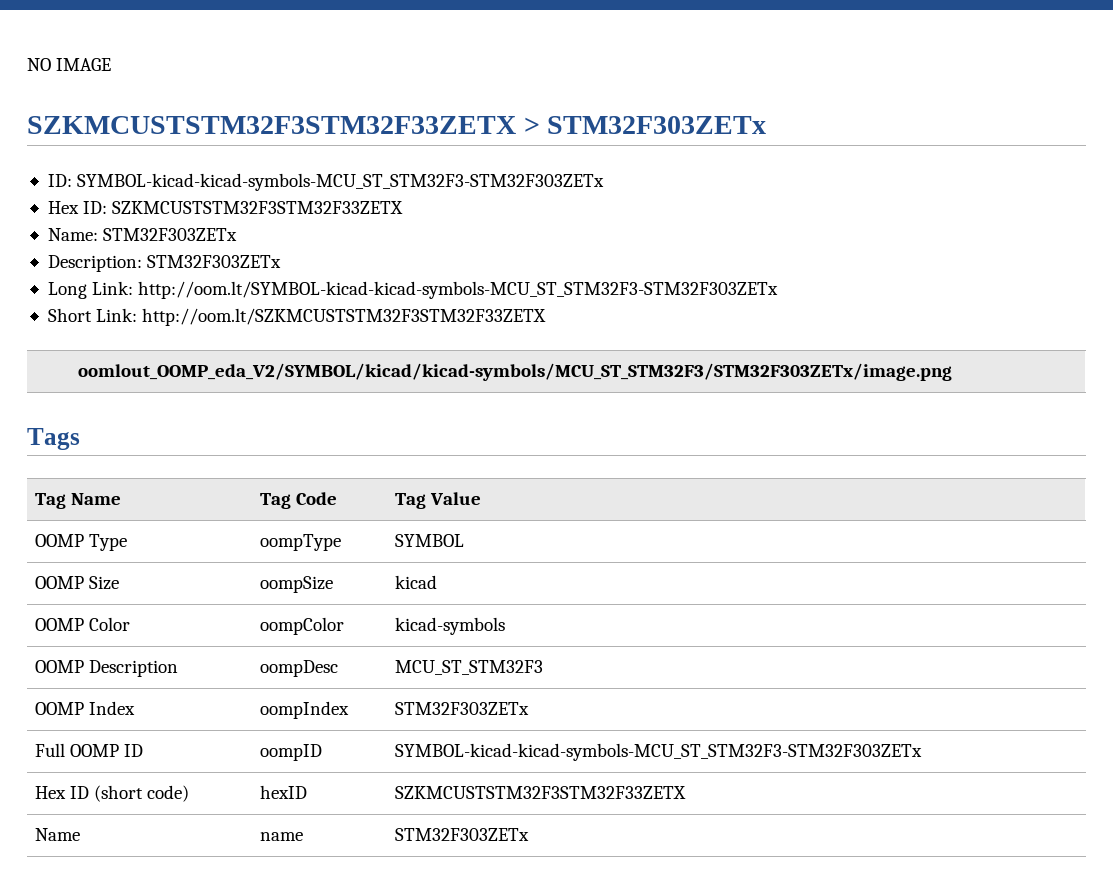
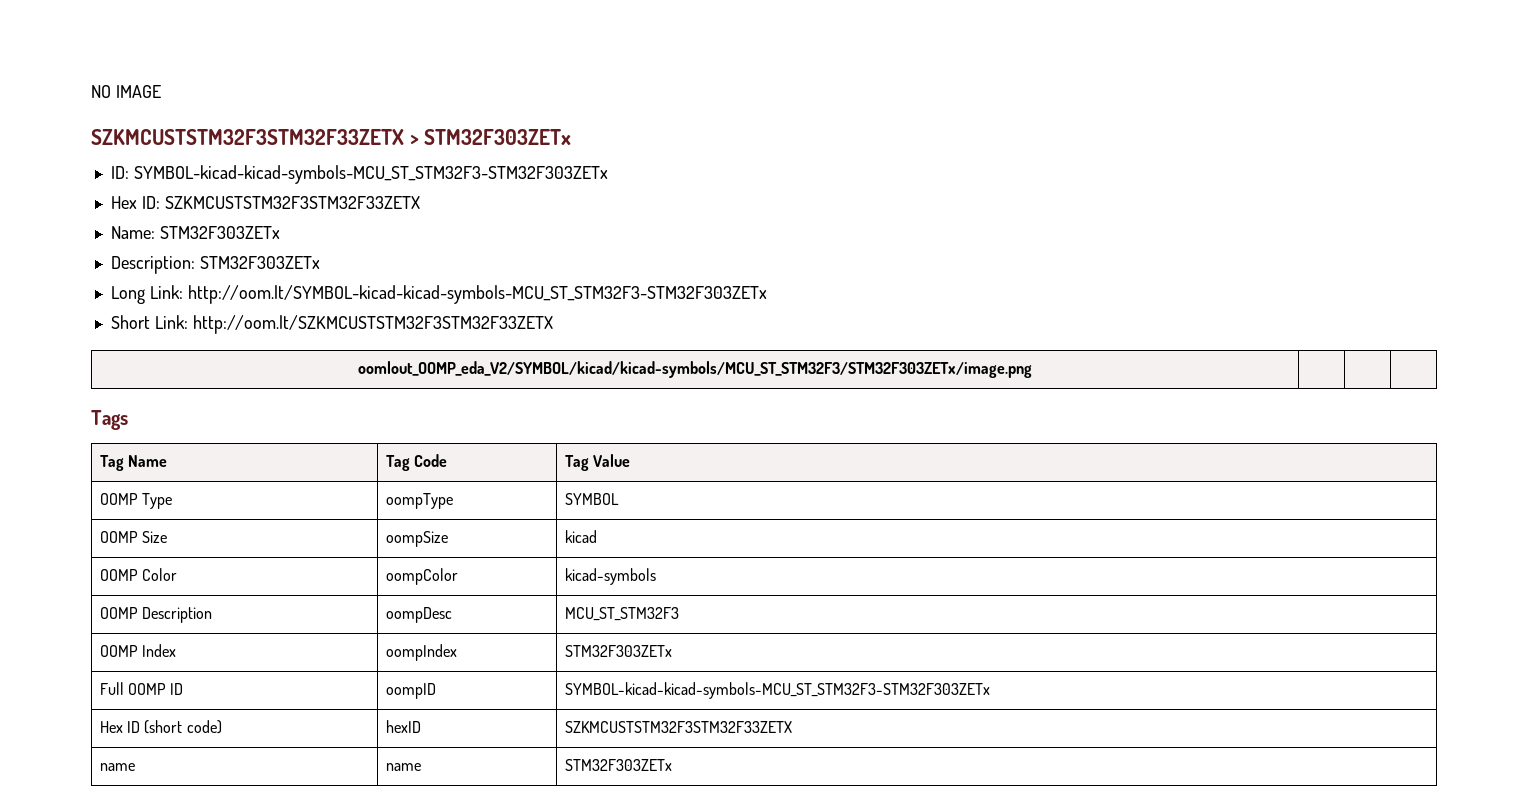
- Name | name | STM32F303ZETx
+ name | name | STM32F303ZETx

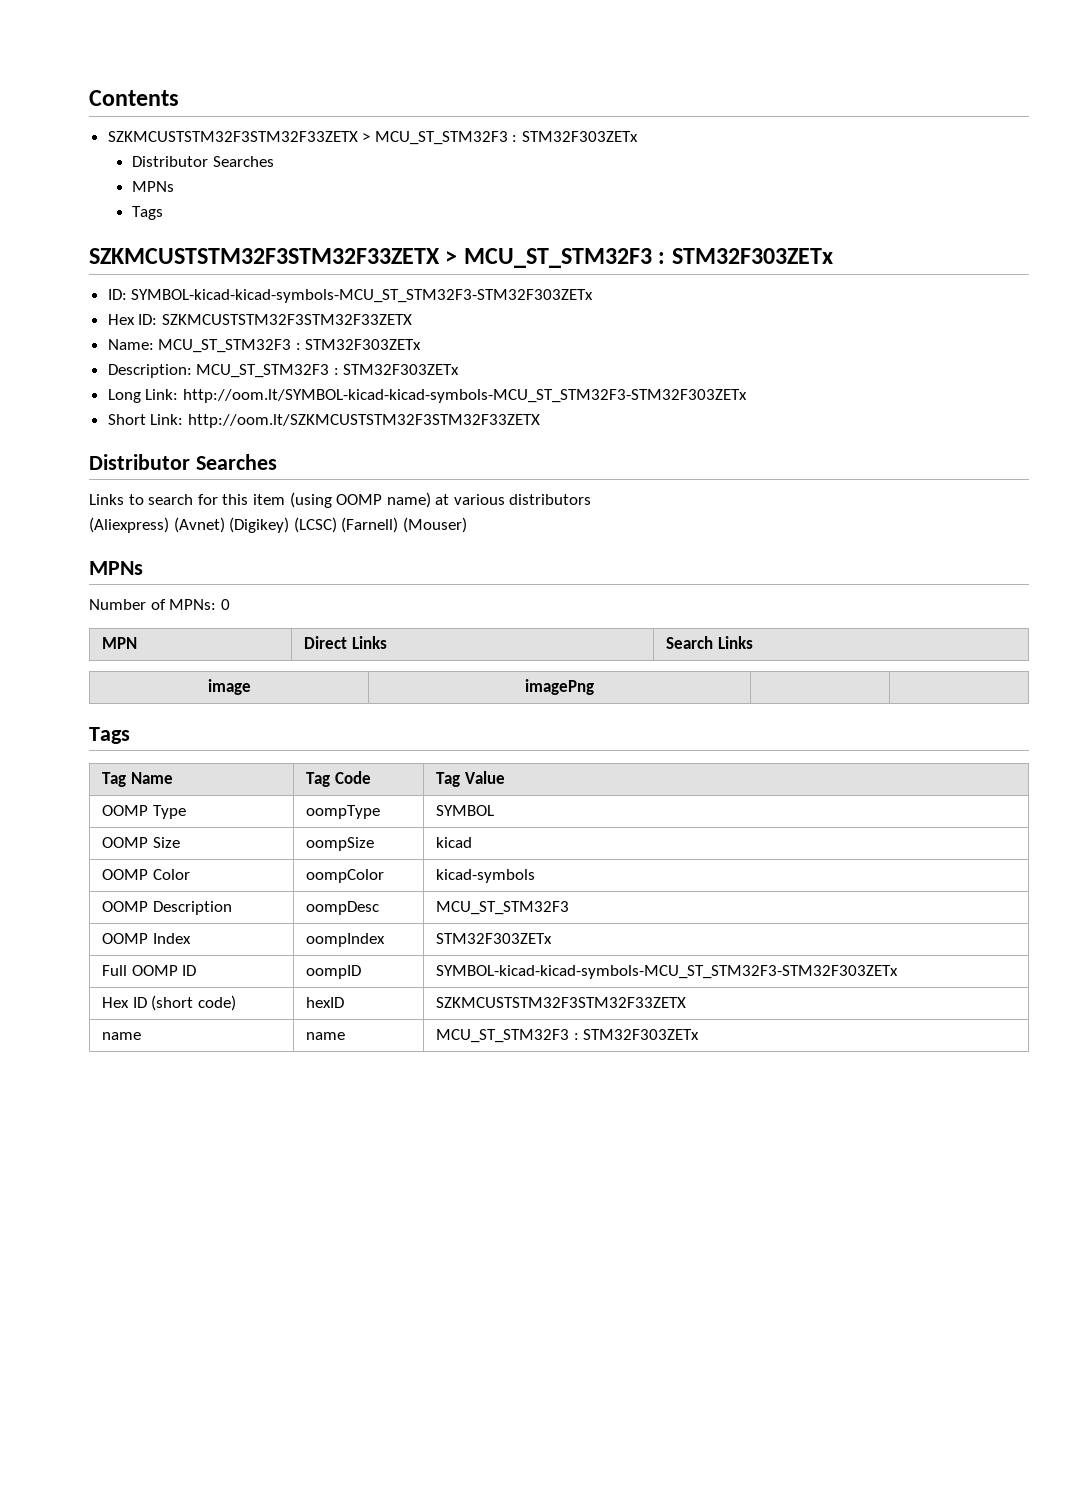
- NO IMAGE
- SZKMCUSTSTM32F3STM32F33ZETX > STM32F303ZETx
+ Contents
+ SZKMCUSTSTM32F3STM32F33ZETX > MCU_ST_STM32F3 : STM32F303ZETx
+ Distributor Searches
+ MPNs
+ Tags
+ SZKMCUSTSTM32F3STM32F33ZETX > MCU_ST_STM32F3 : STM32F303ZETx
- Name: STM32F303ZETx
+ Name: MCU_ST_STM32F3 : STM32F303ZETx
- Description: STM32F303ZETx
+ Description: MCU_ST_STM32F3 : STM32F303ZETx
  Short Link: http://oom.lt/SZKMCUSTSTM32F3STM32F33ZETX
- oomlout_OOMP_eda_V2/SYMBOL/kicad/kicad-symbols/MCU_ST_STM32F3/STM32F303ZETx/image.png | | |
+ Distributor Searches
+ Links to search for this item (using OOMP name) at various distributors
+ (Aliexpress) (Avnet) (Digikey) (LCSC) (Farnell) (Mouser)
+ MPNs
+ Number of MPNs: 0
+ MPN | Direct Links | Search Links
+ image | imagePng | |
- name | name | STM32F303ZETx
+ name | name | MCU_ST_STM32F3 : STM32F303ZETx

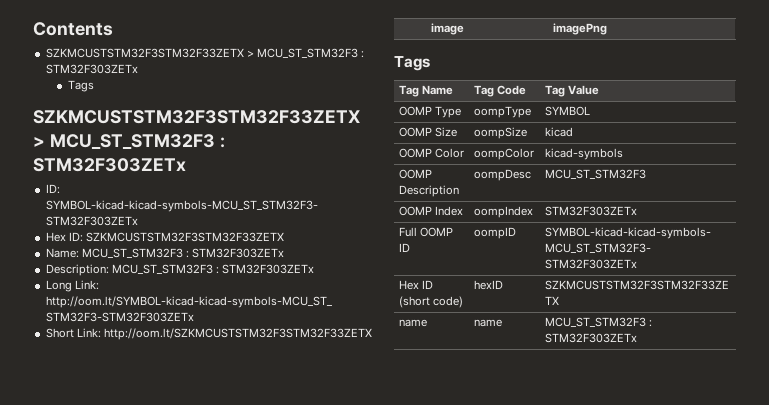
  Contents
  SZKMCUSTSTM32F3STM32F33ZETX > MCU_ST_STM32F3 : STM32F303ZETx
- Distributor Searches
- MPNs
  Short Link: http://oom.lt/SZKMCUSTSTM32F3STM32F33ZETX
- Distributor Searches
- Links to search for this item (using OOMP name) at various distributors
- (Aliexpress) (Avnet) (Digikey) (LCSC) (Farnell) (Mouser)
- MPNs
- Number of MPNs: 0
- MPN | Direct Links | Search Links

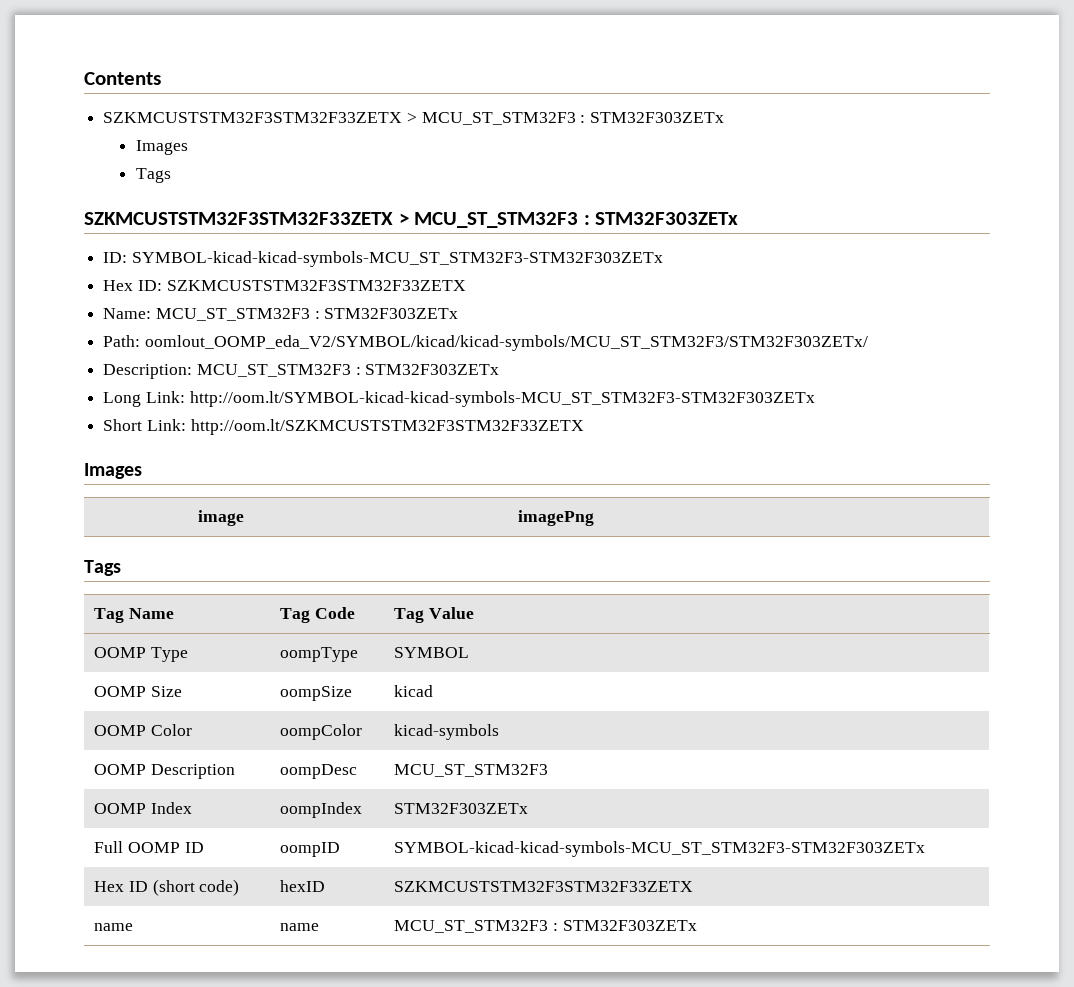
  Contents
  SZKMCUSTSTM32F3STM32F33ZETX > MCU_ST_STM32F3 : STM32F303ZETx
+ Images
+ Path: oomlout_OOMP_eda_V2/SYMBOL/kicad/kicad-symbols/MCU_ST_STM32F3/STM32F303ZETx/
  Short Link: http://oom.lt/SZKMCUSTSTM32F3STM32F33ZETX
+ Images

